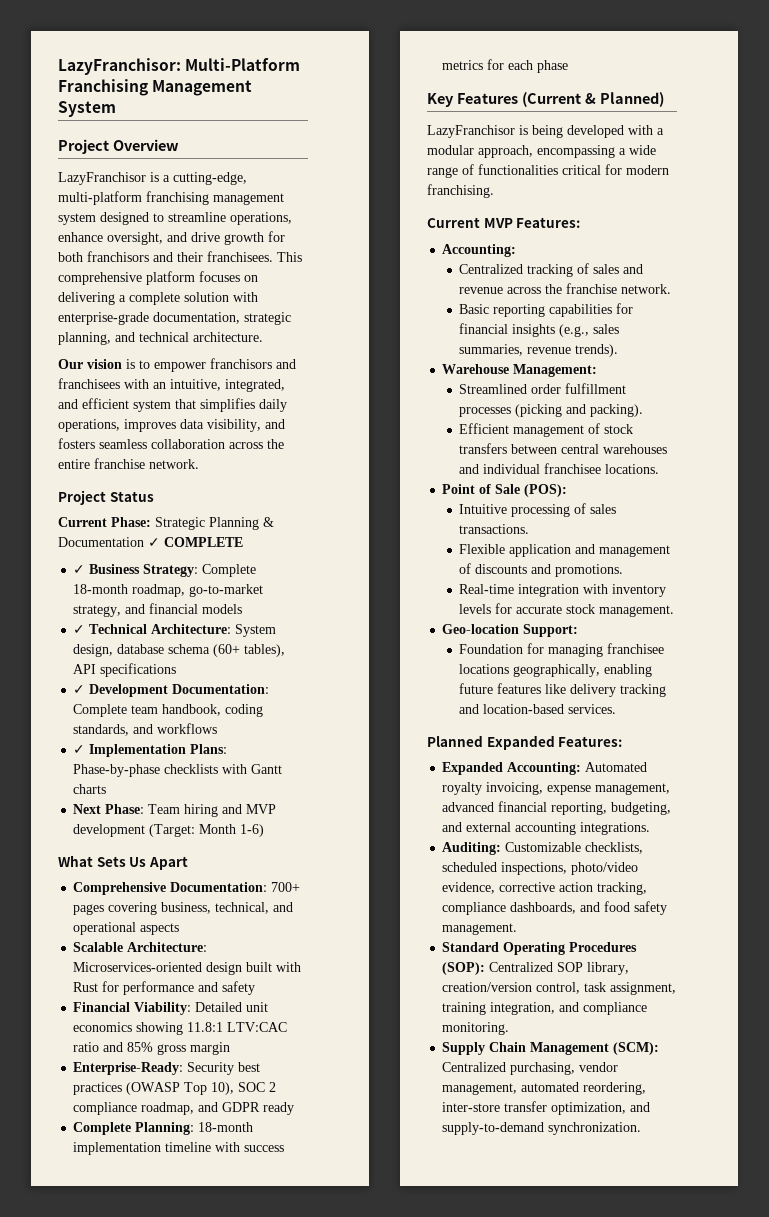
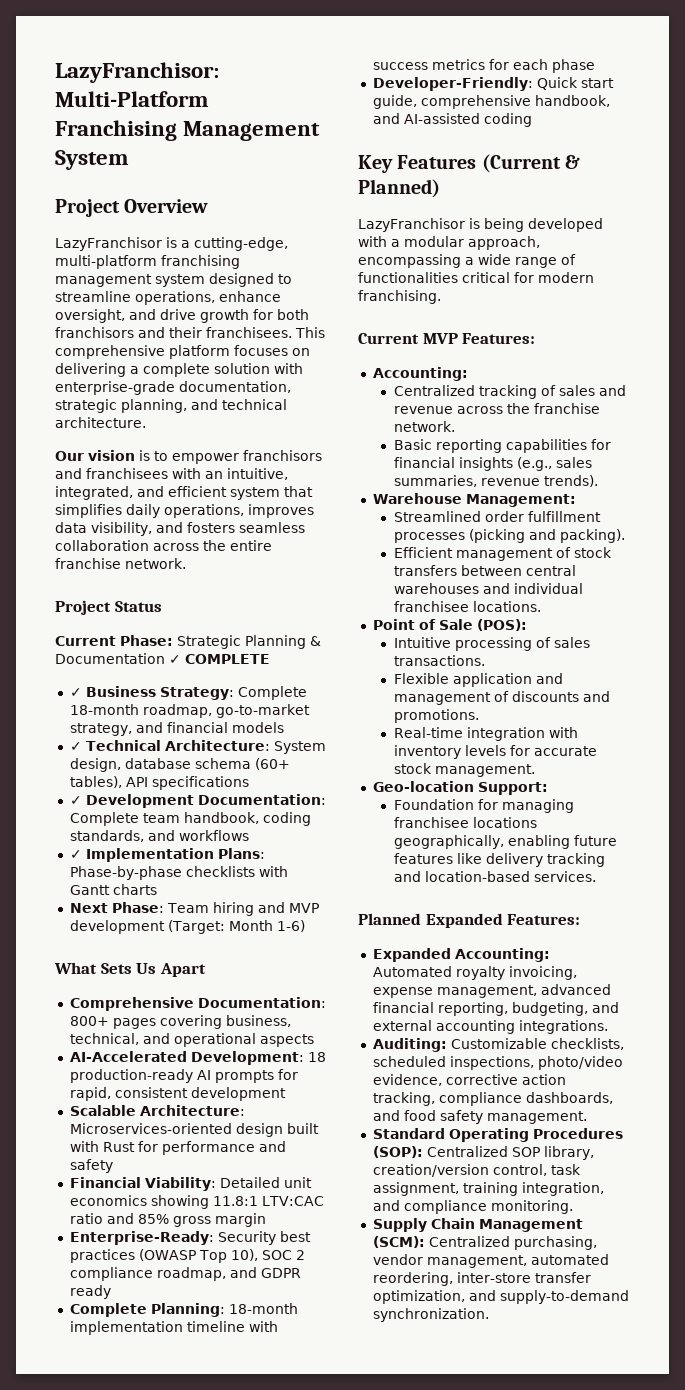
- Comprehensive Documentation: 700+ pages covering business, technical, and operational aspects
+ Comprehensive Documentation: 800+ pages covering business, technical, and operational aspects
+ AI-Accelerated Development: 18 production-ready AI prompts for rapid, consistent development
+ Developer-Friendly: Quick start guide, comprehensive handbook, and AI-assisted coding

